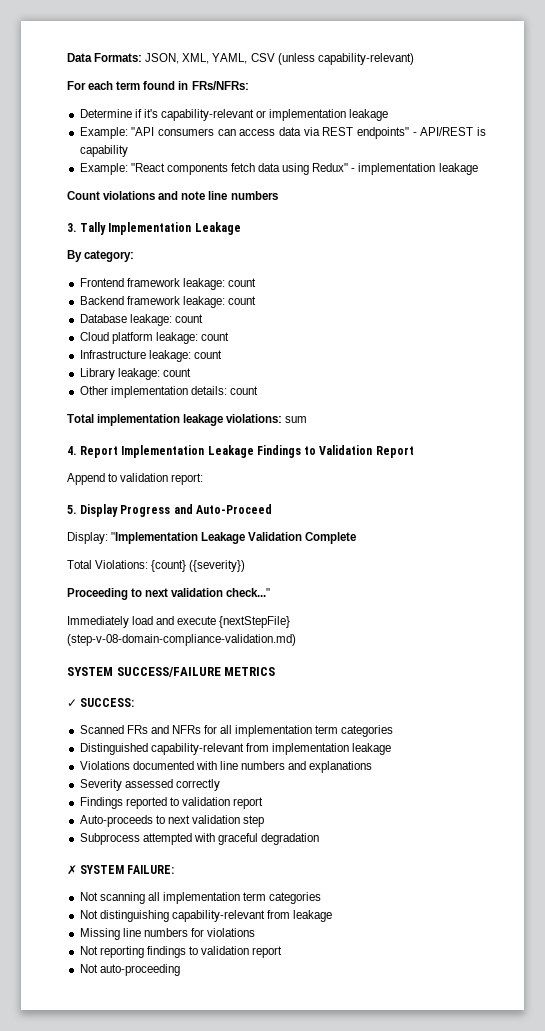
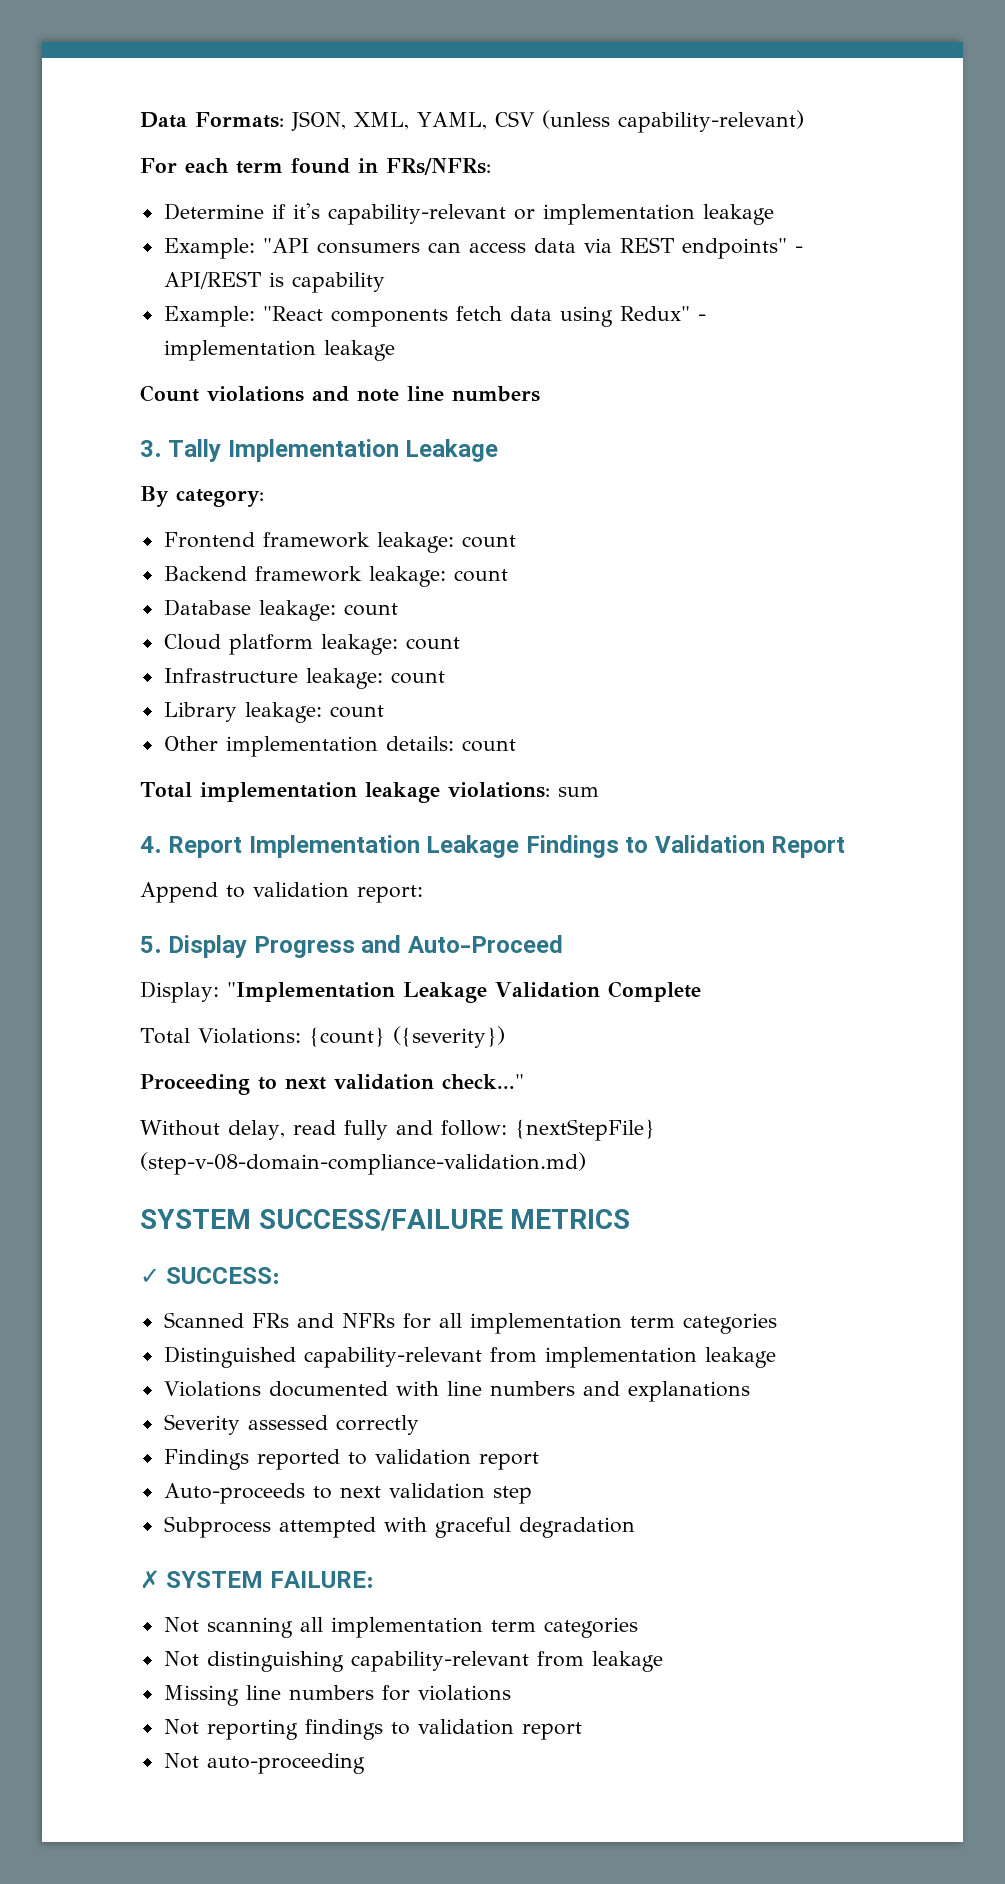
- Immediately load and execute {nextStepFile} (step-v-08-domain-compliance-validation.md)
+ Without delay, read fully and follow: {nextStepFile} (step-v-08-domain-compliance-validation.md)

